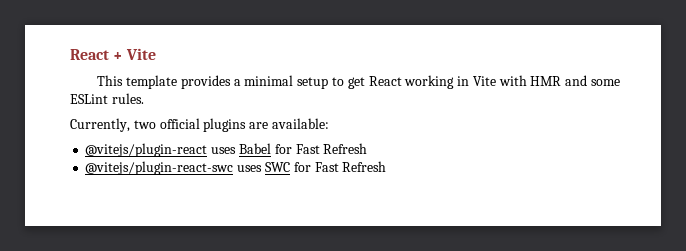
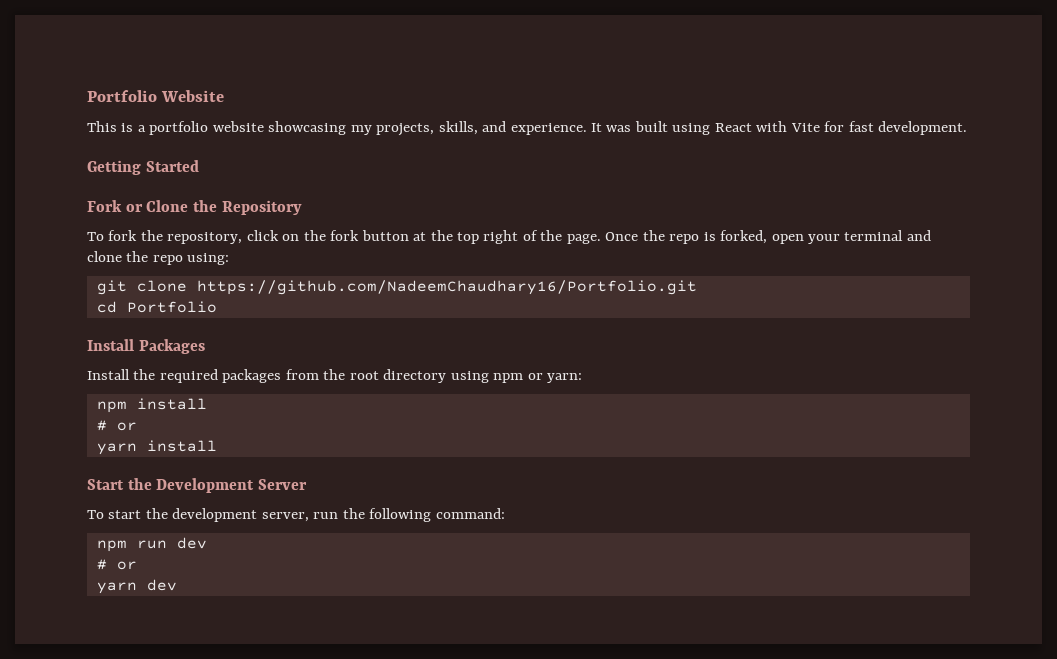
- React + Vite
- This template provides a minimal setup to get React working in Vite with HMR and some ESLint rules.
- Currently, two official plugins are available:
- @vitejs/plugin-react uses Babel for Fast Refresh
- @vitejs/plugin-react-swc uses SWC for Fast Refresh
+ Portfolio Website
+ This is a portfolio website showcasing my projects, skills, and experience. It was built using React with Vite for fast development.
+ Getting Started
+ Fork or Clone the Repository
+ To fork the repository, click on the fork button at the top right of the page. Once the repo is forked, open your terminal and clone the repo using:
+ git clone https://github.com/NadeemChaudhary16/Portfolio.git
+ cd Portfolio
+ Install Packages
+ Install the required packages from the root directory using npm or yarn:
+ npm install
+ # or
+ yarn install
+ Start the Development Server
+ To start the development server, run the following command:
+ npm run dev
+ # or
+ yarn dev

